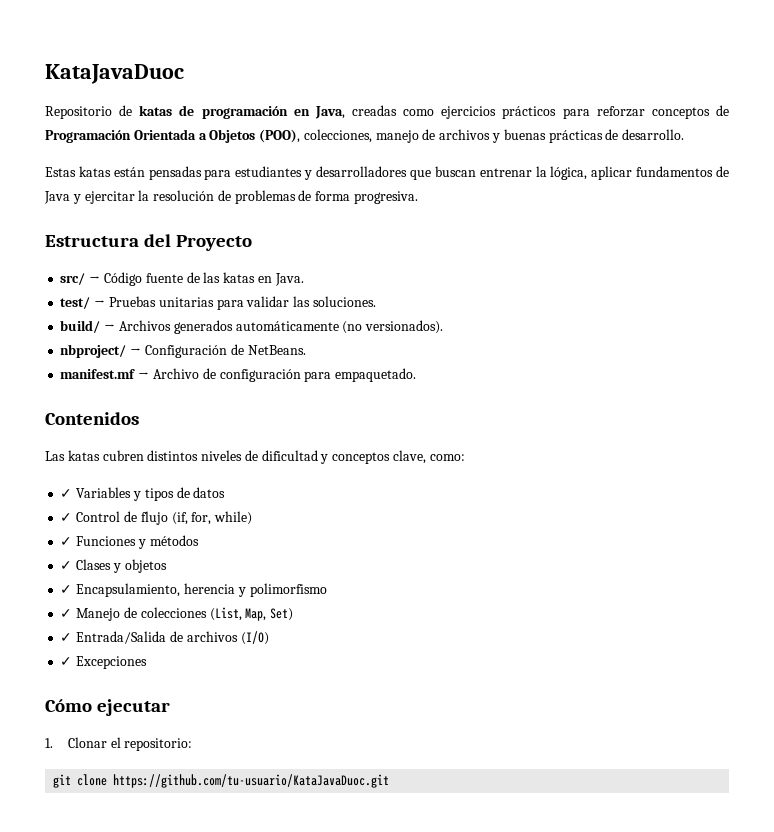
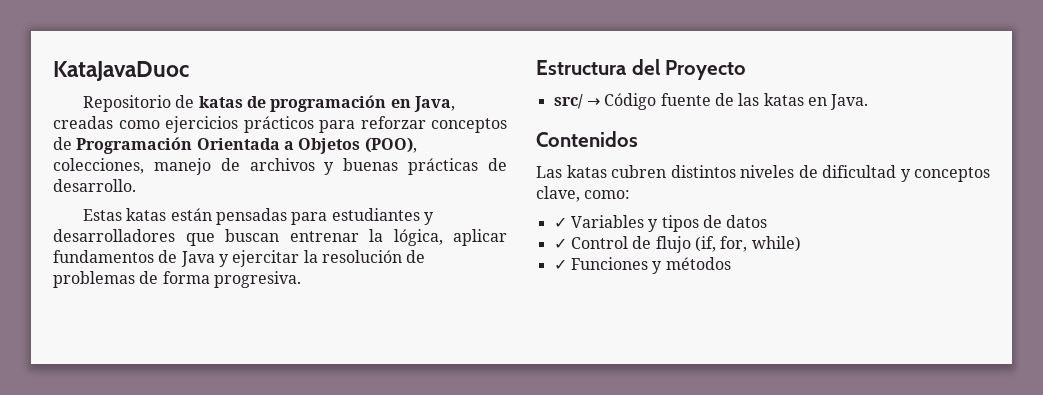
- test/ → Pruebas unitarias para validar las soluciones.
- build/ → Archivos generados automáticamente (no versionados).
- nbproject/ → Configuración de NetBeans.
- manifest.mf → Archivo de configuración para empaquetado.
- ✓ Clases y objetos
- ✓ Encapsulamiento, herencia y polimorfismo
- ✓ Manejo de colecciones (List, Map, Set)
- ✓ Entrada/Salida de archivos (I/O)
- ✓ Excepciones
- Cómo ejecutar
- 1. Clonar el repositorio:
- git clone https://github.com/tu-usuario/KataJavaDuoc.git

